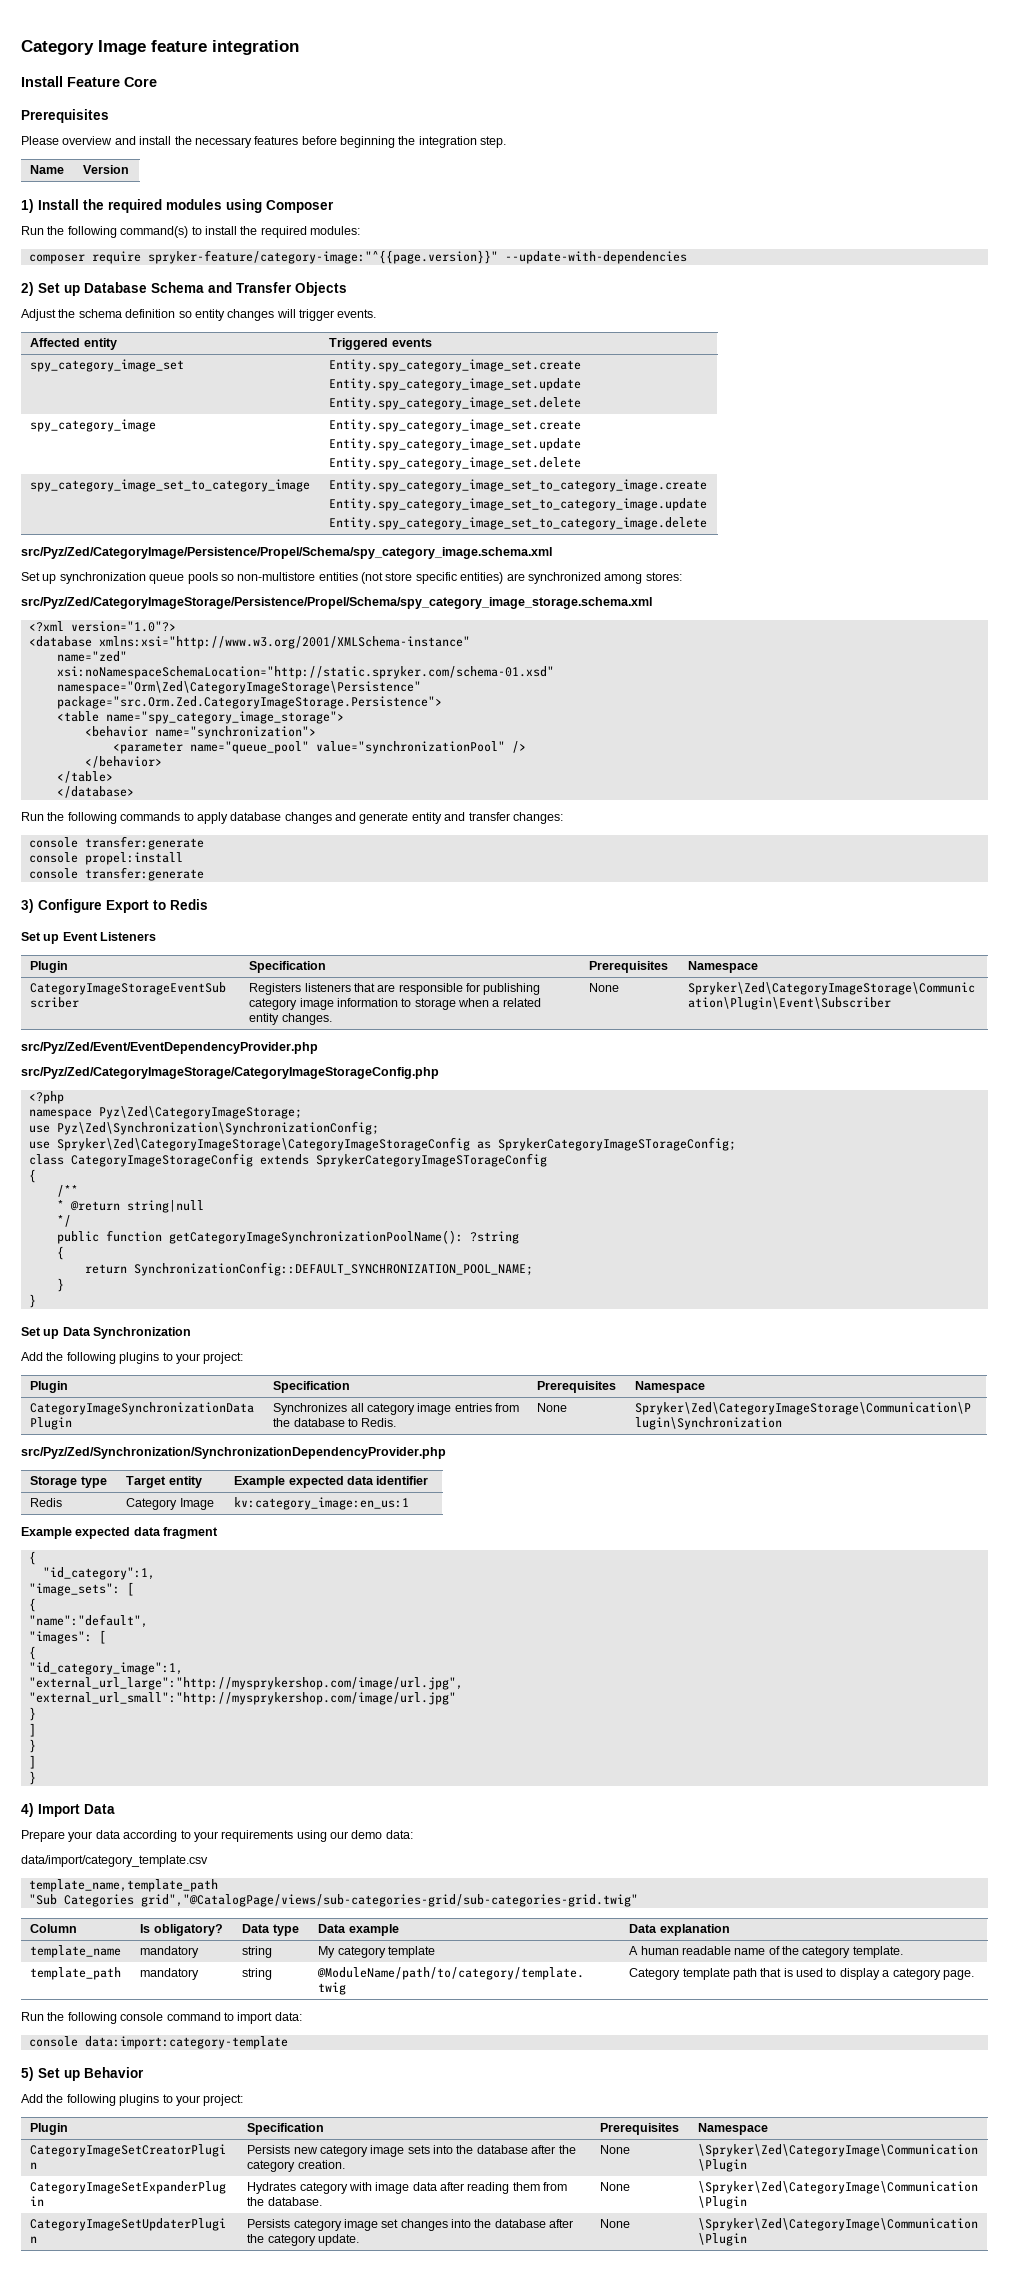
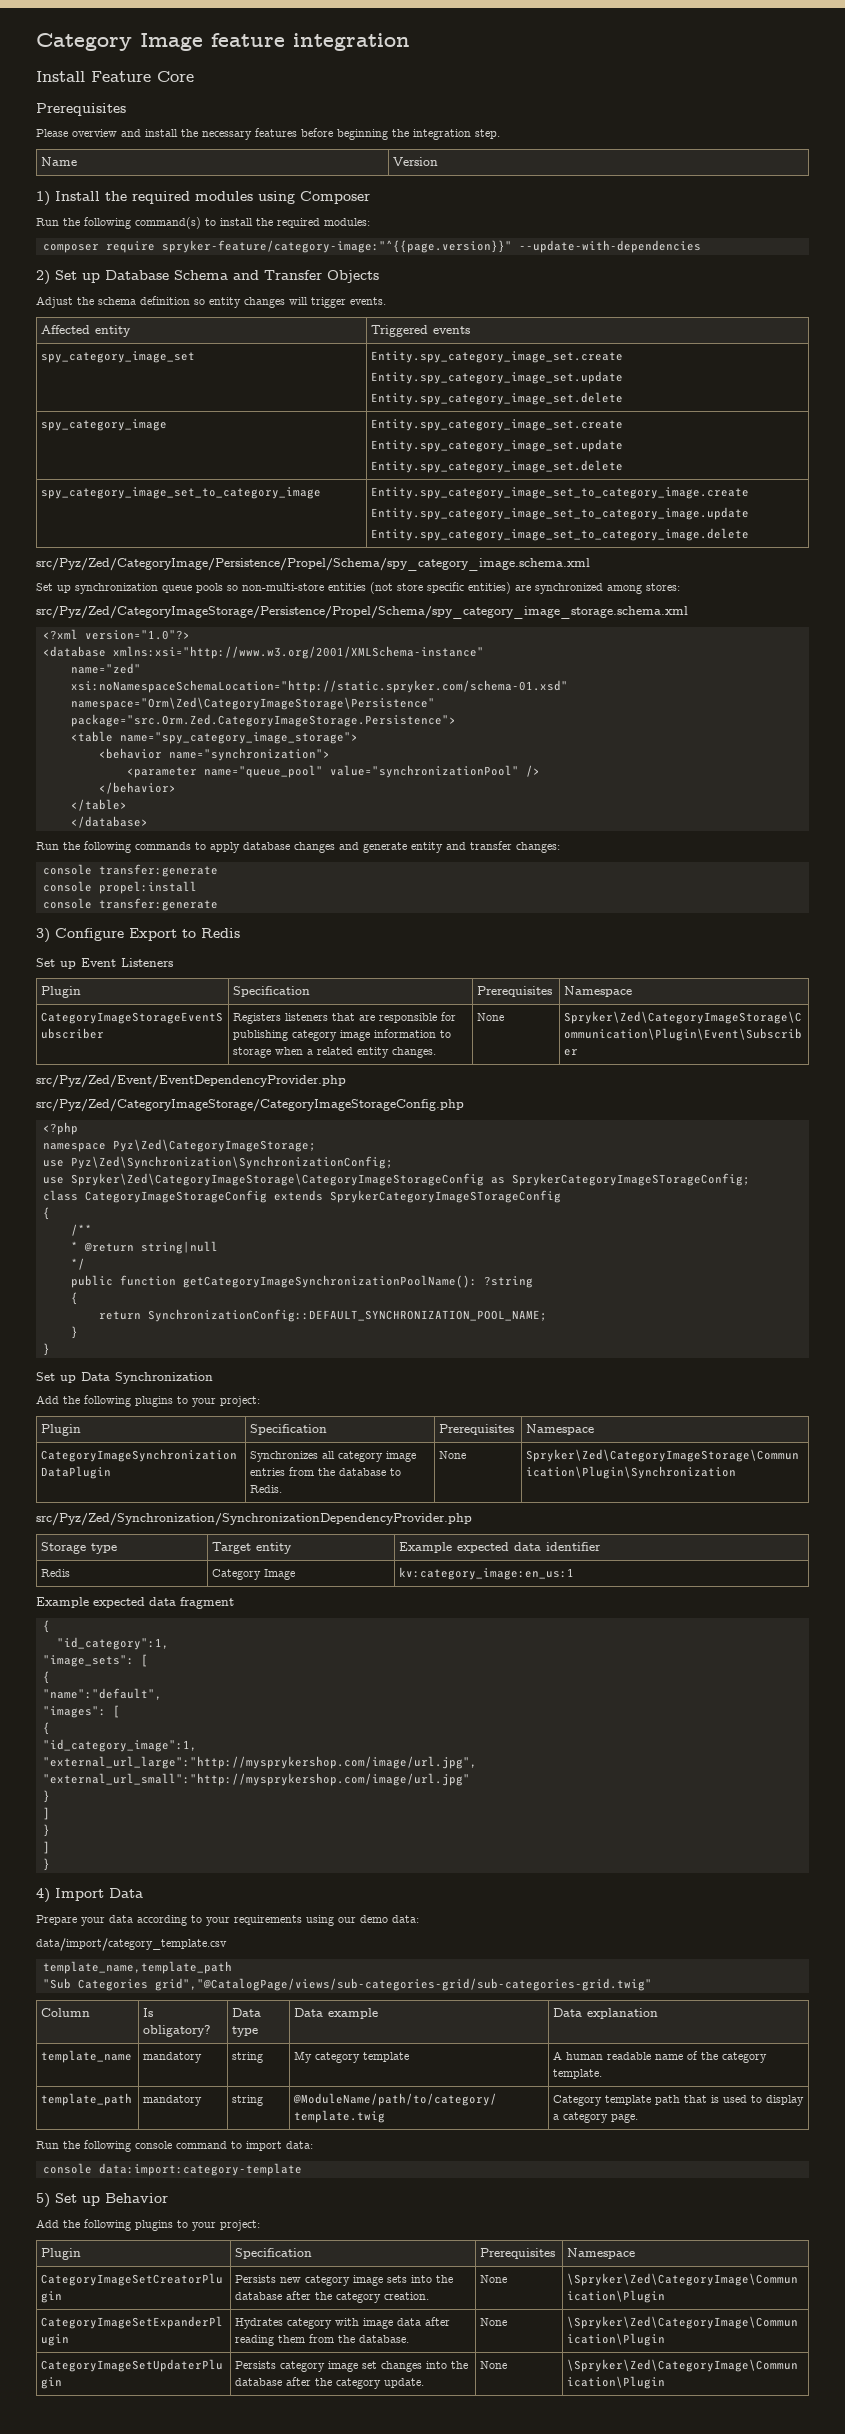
- Set up synchronization queue pools so non-multistore entities (not store specific entities) are synchronized among stores:
+ Set up synchronization queue pools so non-multi-store entities (not store specific entities) are synchronized among stores:

